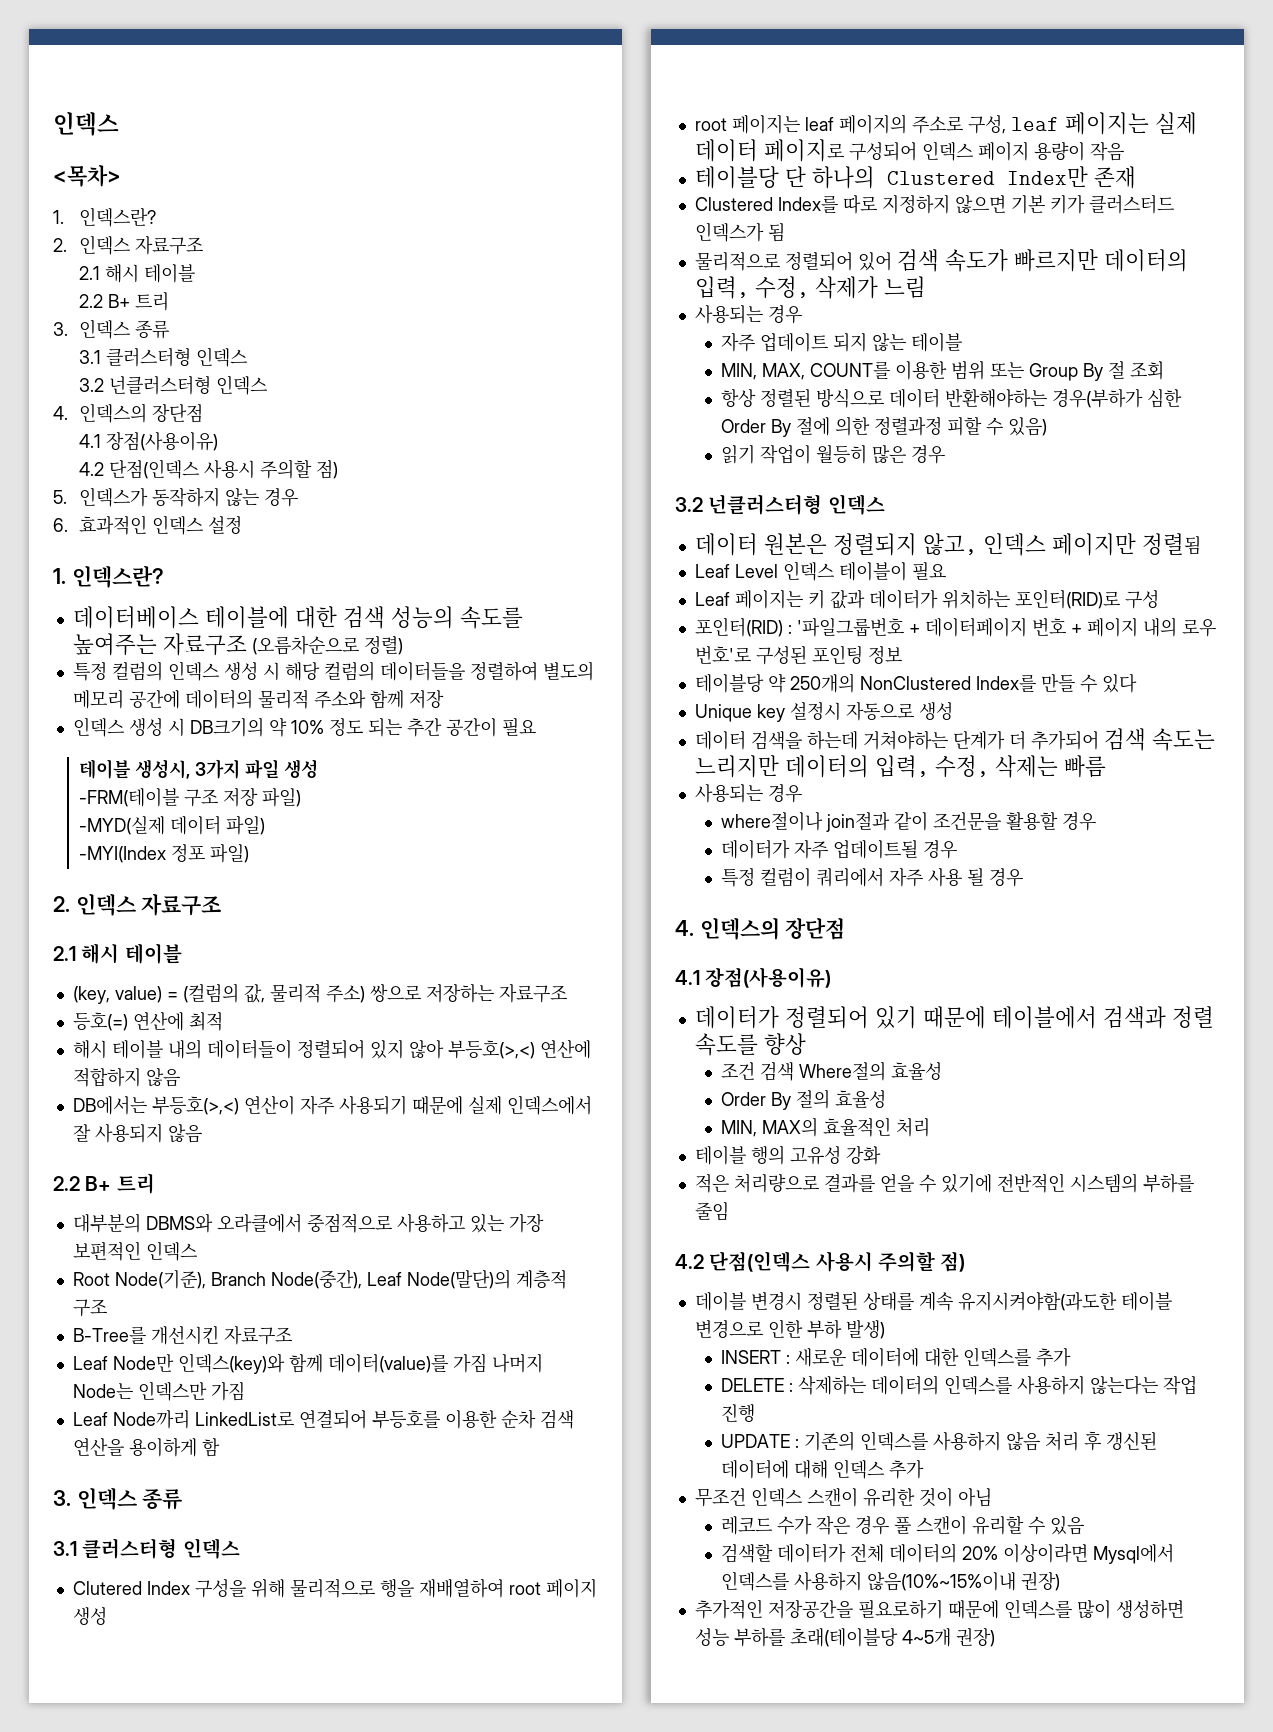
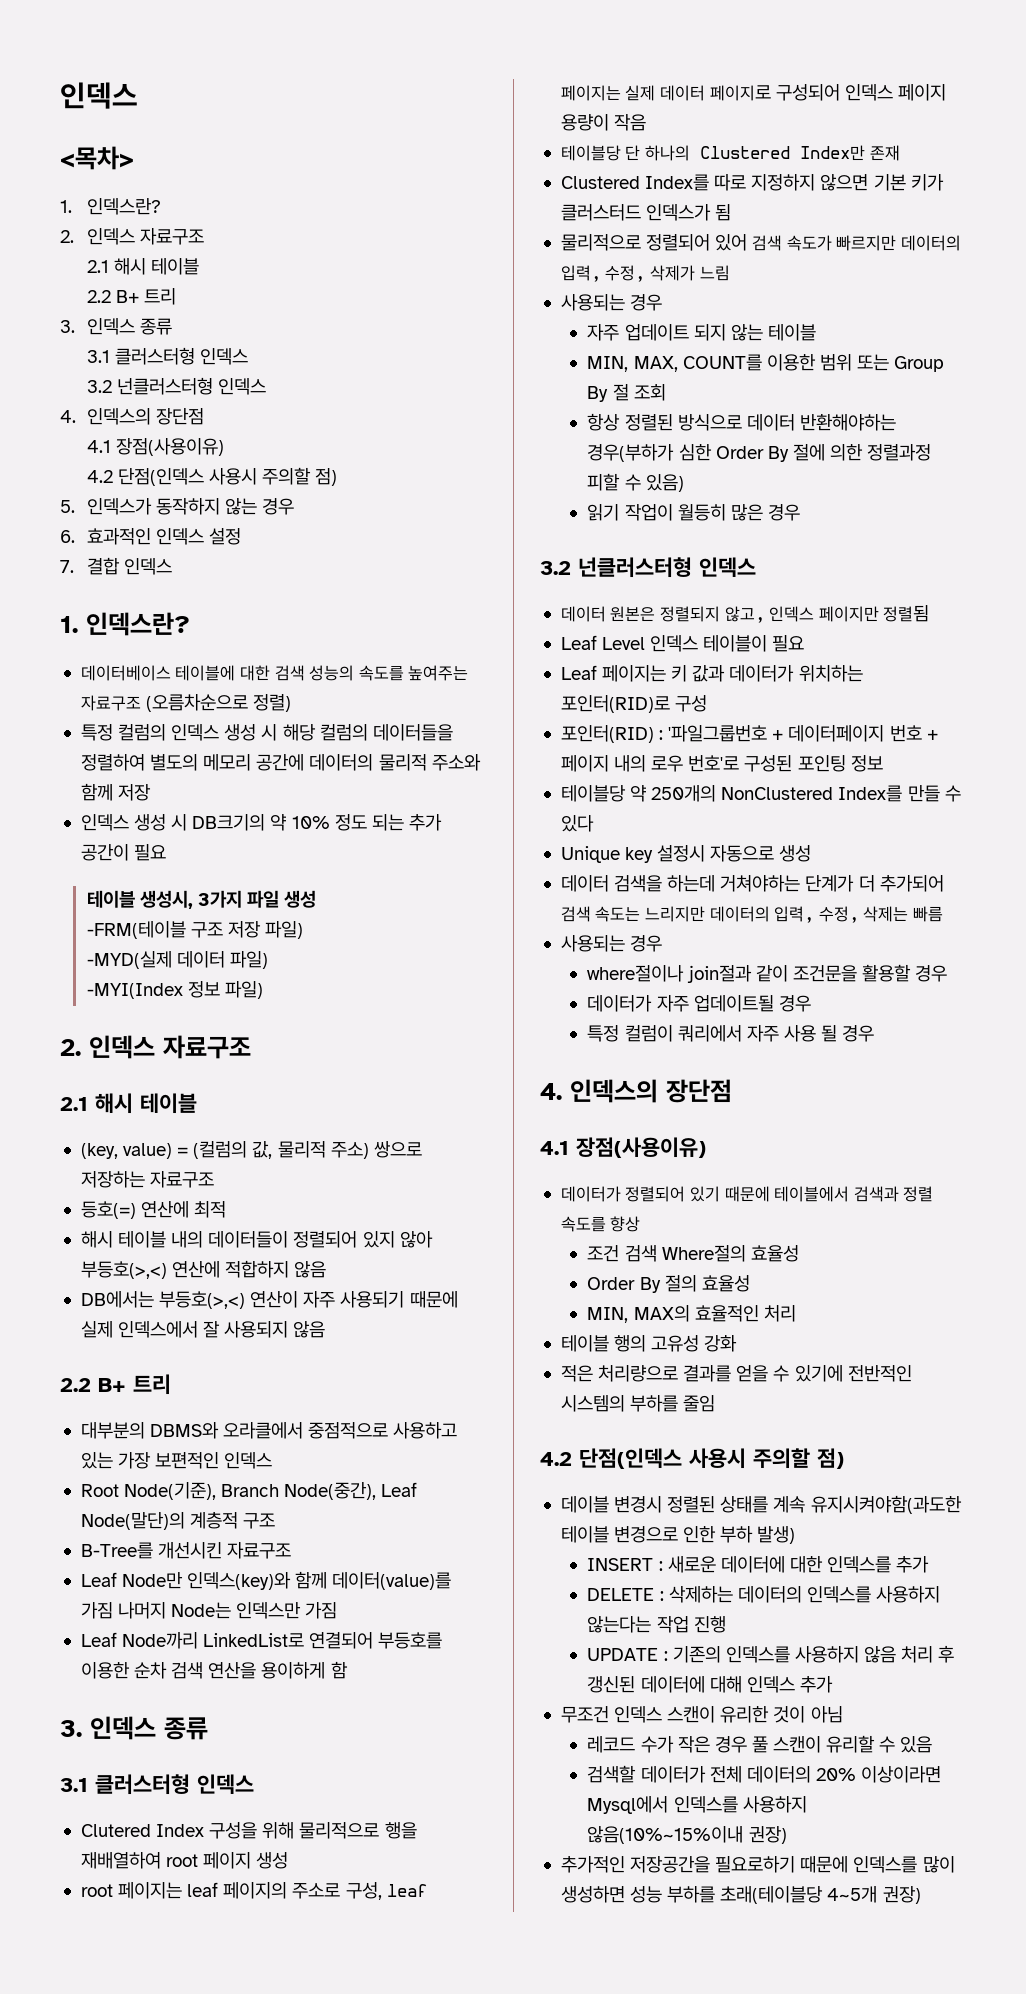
+ 7. 결합 인덱스
- 인덱스 생성 시 DB크기의 약 10% 정도 되는 추간 공간이 필요
+ 인덱스 생성 시 DB크기의 약 10% 정도 되는 추가 공간이 필요
- -MYI(Index 정포 파일)
+ -MYI(Index 정보 파일)

